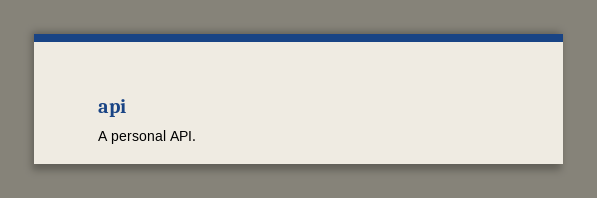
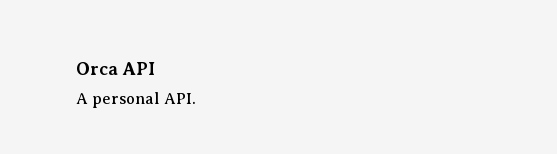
- api
+ Orca API

